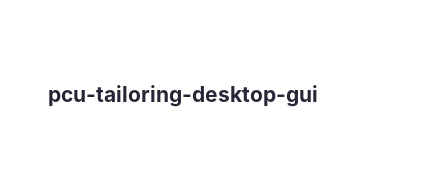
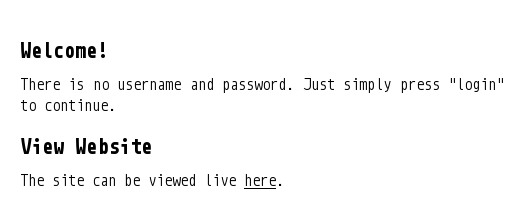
- pcu-tailoring-desktop-gui
+ Welcome!
+ There is no username and password. Just simply press "login" to continue.
+ View Website
+ The site can be viewed live here.

